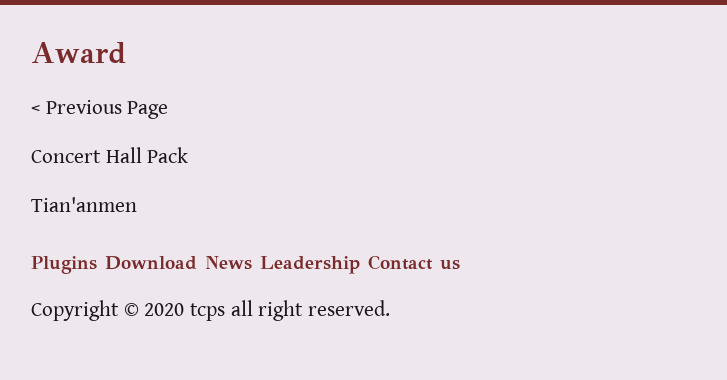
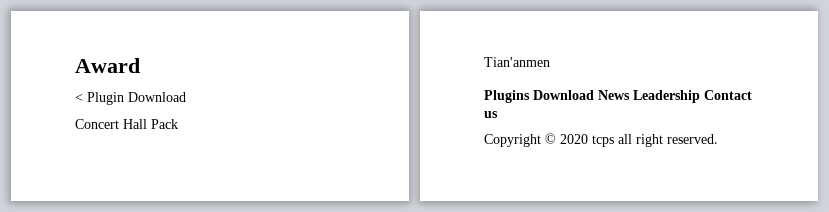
- < Previous Page
+ < Plugin Download

